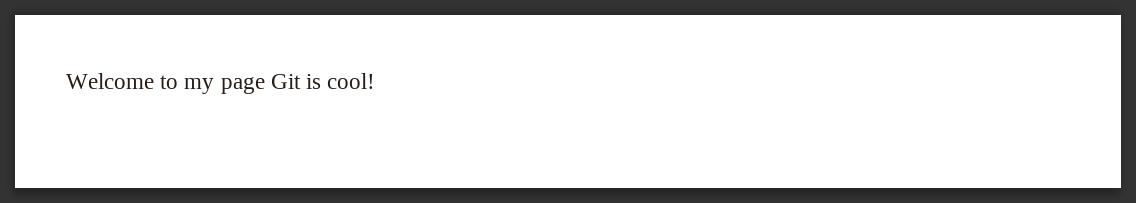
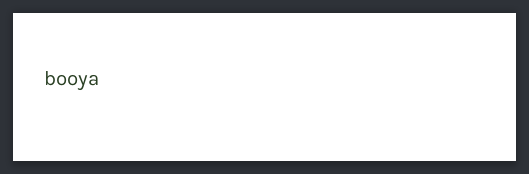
- Welcome to my page Git is cool!
+ booya

